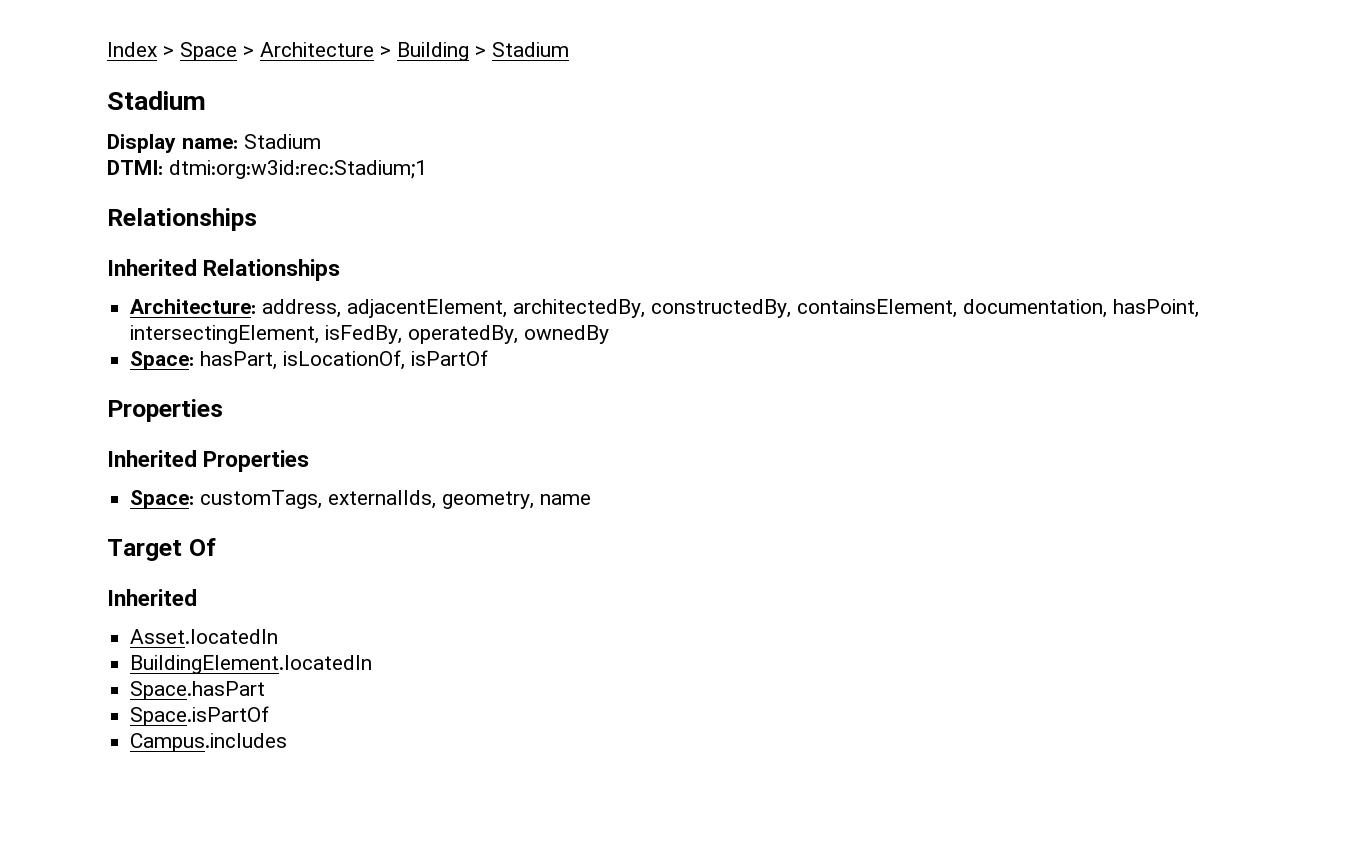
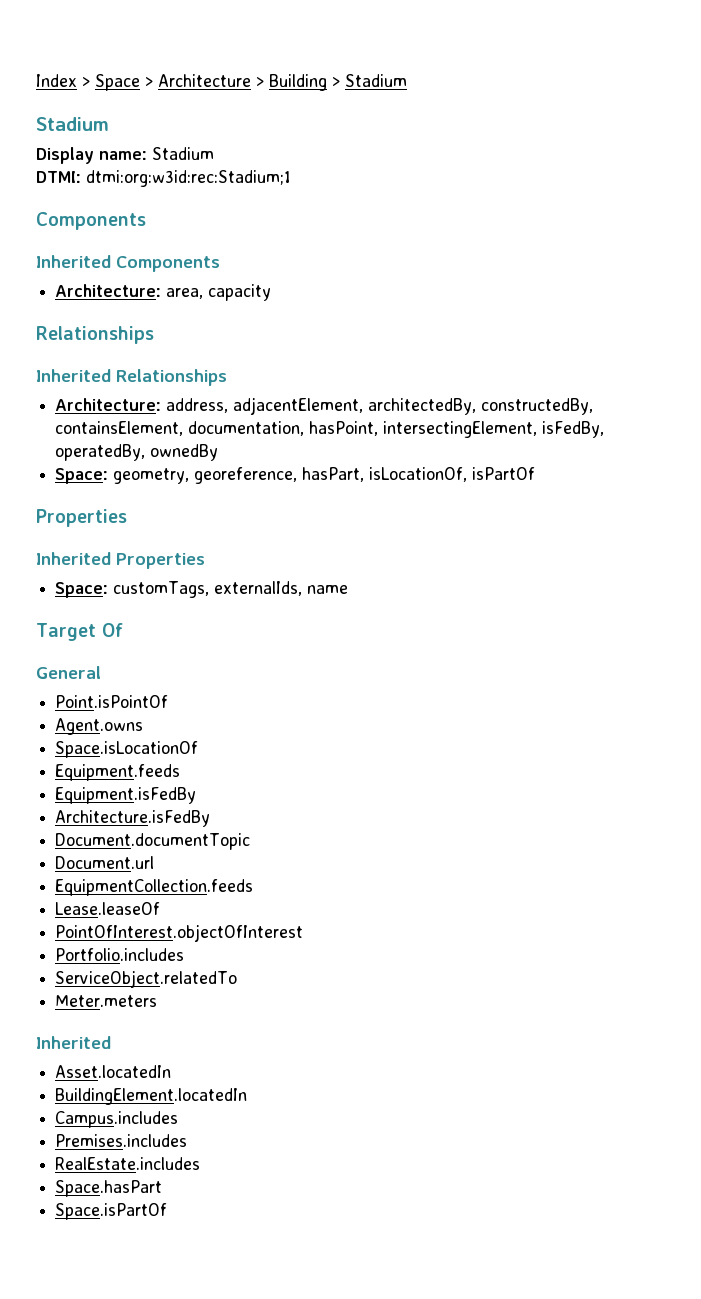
  DTMI: dtmi:org:w3id:rec:Stadium;1
+ Components
+ Inherited Components
+ Architecture: area, capacity
- Space: hasPart, isLocationOf, isPartOf
+ Space: geometry, georeference, hasPart, isLocationOf, isPartOf
- Space: customTags, externalIds, geometry, name
+ Space: customTags, externalIds, name
+ General
+ Point.isPointOf
+ Agent.owns
+ Space.isLocationOf
+ Equipment.feeds
+ Equipment.isFedBy
+ Architecture.isFedBy
+ Document.documentTopic
+ Document.url
+ EquipmentCollection.feeds
+ Lease.leaseOf
+ PointOfInterest.objectOfInterest
+ Portfolio.includes
+ ServiceObject.relatedTo
+ Meter.meters
+ Campus.includes
+ Premises.includes
+ RealEstate.includes
- Campus.includes

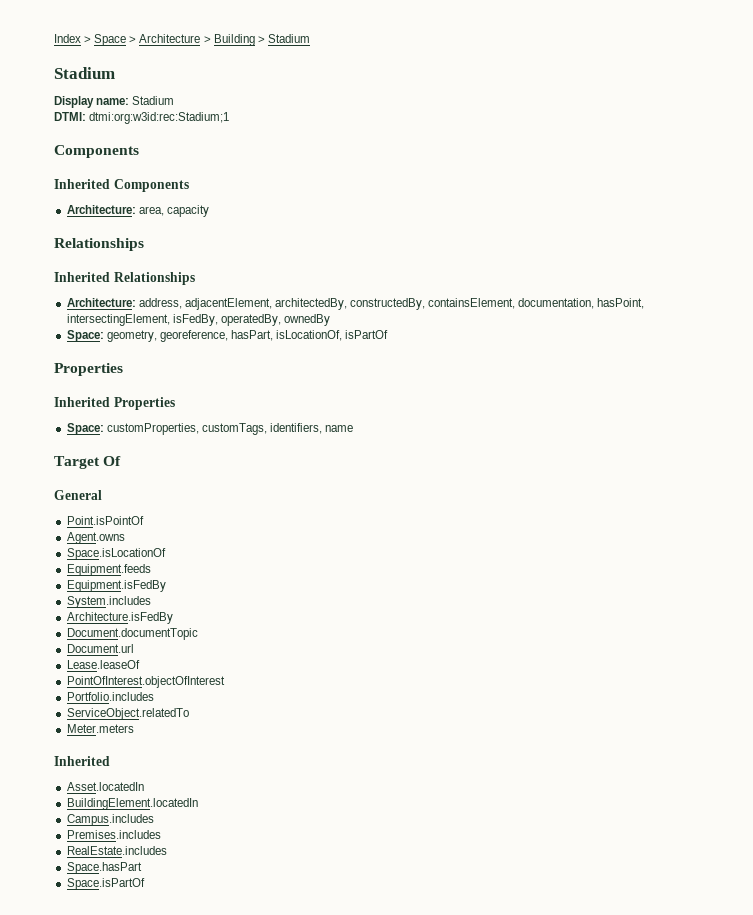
- Space: customTags, externalIds, name
+ Space: customProperties, customTags, identifiers, name
+ System.includes
- EquipmentCollection.feeds

